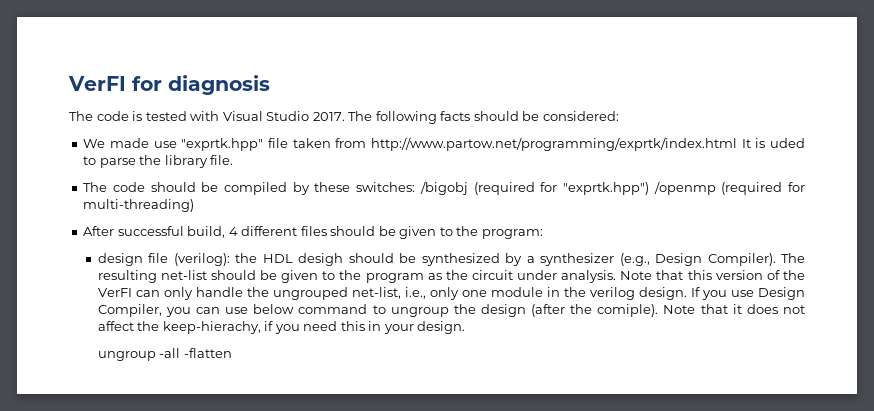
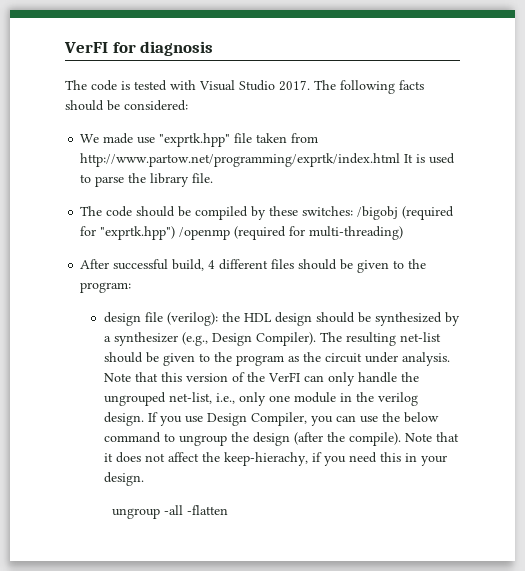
- We made use "exprtk.hpp" file taken from http://www.partow.net/programming/exprtk/index.html It is uded to parse the library file.
+ We made use "exprtk.hpp" file taken from http://www.partow.net/programming/exprtk/index.html It is used to parse the library file.
- design file (verilog): the HDL desigh should be synthesized by a synthesizer (e.g., Design Compiler).
+ design file (verilog): the HDL design should be synthesized by a synthesizer (e.g., Design Compiler).
- If you use Design Compiler, you can use below command to ungroup the design (after the comiple).
+ If you use Design Compiler, you can use the below command to ungroup the design (after the compile).

